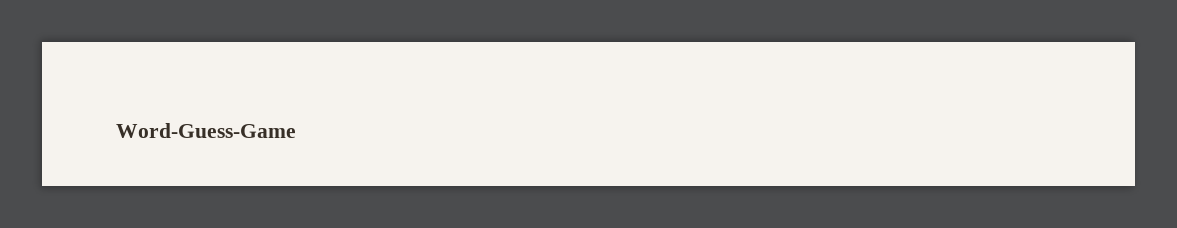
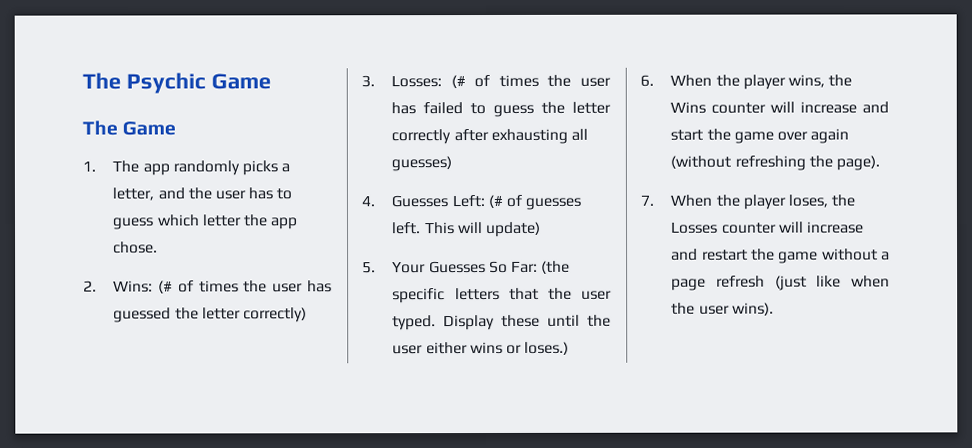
- Word-Guess-Game
+ The Psychic Game
+ The Game
+ 1. The app randomly picks a letter, and the user has to guess which letter the app chose.
+ 2. Wins: (# of times the user has guessed the letter correctly)
+ 3. Losses: (# of times the user has failed to guess the letter correctly after exhausting all guesses)
+ 4. Guesses Left: (# of guesses left. This will update)
+ 5. Your Guesses So Far: (the specific letters that the user typed. Display these until the user either wins or loses.)
+ 6. When the player wins, the Wins counter will increase and start the game over again (without refreshing the page).
+ 7. When the player loses, the Losses counter will increase and restart the game without a page refresh (just like when the user wins).

